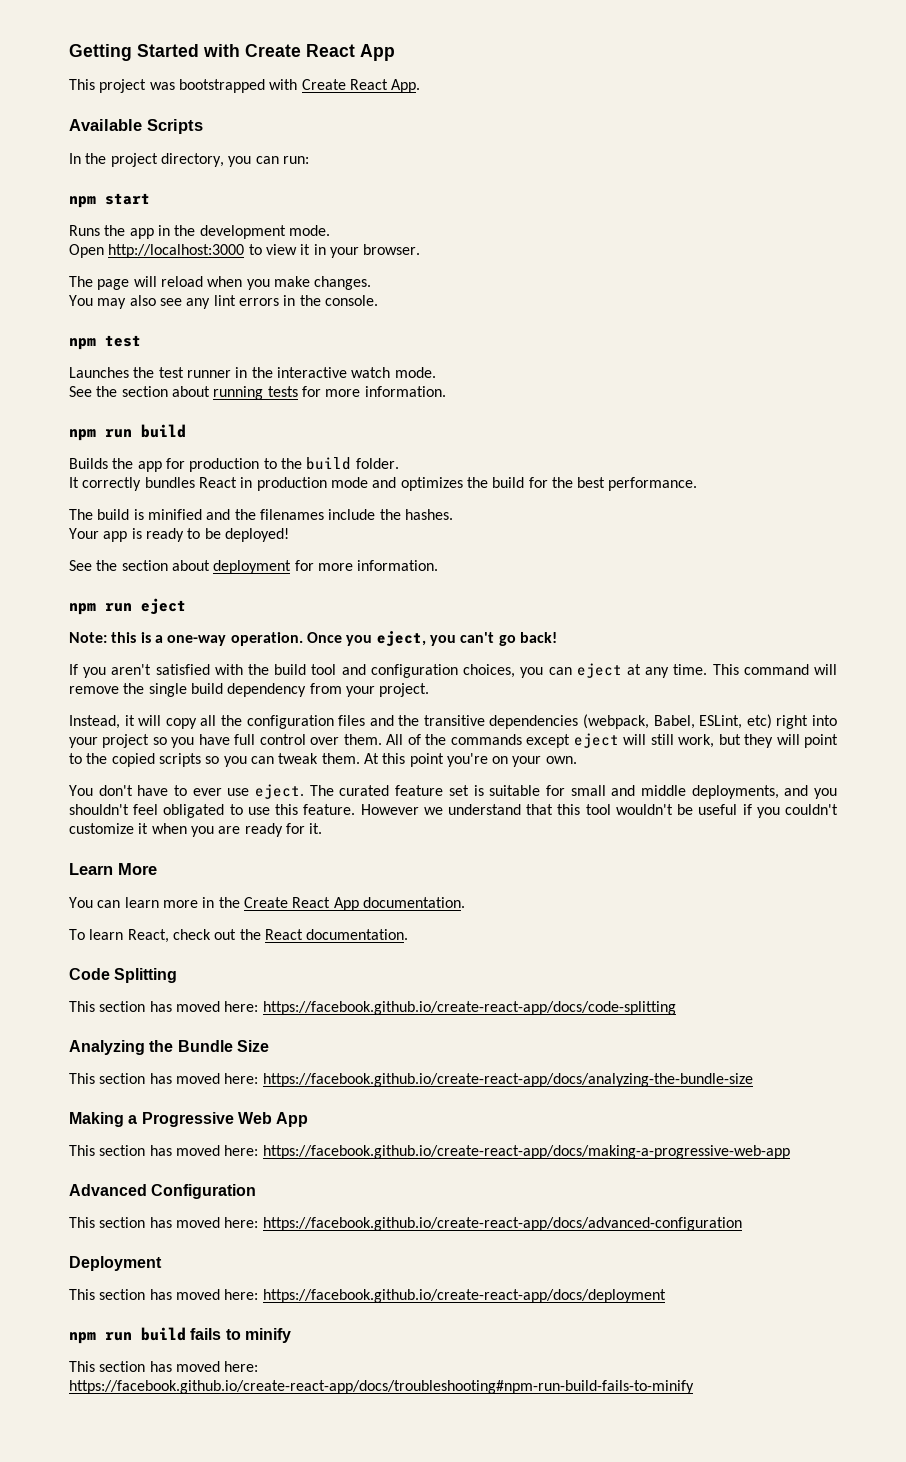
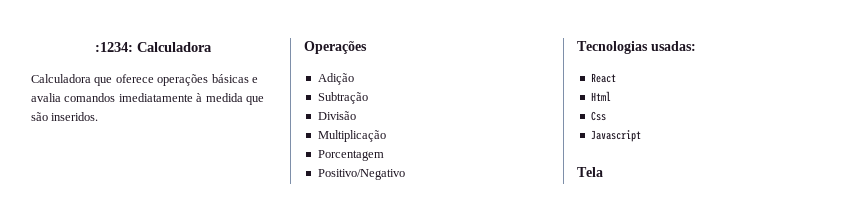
- Getting Started with Create React App
- This project was bootstrapped with Create React App.
- Available Scripts
- In the project directory, you can run:
- npm start
- Runs the app in the development mode.
- Open http://localhost:3000 to view it in your browser.
- The page will reload when you make changes.
- You may also see any lint errors in the console.
- npm test
- Launches the test runner in the interactive watch mode.
- See the section about running tests for more information.
- npm run build
- Builds the app for production to the build folder.
- It correctly bundles React in production mode and optimizes the build for the best performance.
- The build is minified and the filenames include the hashes.
- Your app is ready to be deployed!
- See the section about deployment for more information.
- npm run eject
- Note: this is a one-way operation. Once you eject, you can't go back!
- If you aren't satisfied with the build tool and configuration choices, you can eject at any time. This command will remove the single build dependency from your project.
- Instead, it will copy all the configuration files and the transitive dependencies (webpack, Babel, ESLint, etc) right into your project so you have full control over them. All of the commands except eject will still work, but they will point to the copied scripts so you can tweak them. At this point you're on your own.
- You don't have to ever use eject. The curated feature set is suitable for small and middle deployments, and you shouldn't feel obligated to use this feature. However we understand that this tool wouldn't be useful if you couldn't customize it when you are ready for it.
- Learn More
- You can learn more in the Create React App documentation.
- To learn React, check out the React documentation.
- Code Splitting
- This section has moved here: https://facebook.github.io/create-react-app/docs/code-splitting
- Analyzing the Bundle Size
- This section has moved here: https://facebook.github.io/create-react-app/docs/analyzing-the-bundle-size
- Making a Progressive Web App
- This section has moved here: https://facebook.github.io/create-react-app/docs/making-a-progressive-web-app
- Advanced Configuration
- This section has moved here: https://facebook.github.io/create-react-app/docs/advanced-configuration
- Deployment
- This section has moved here: https://facebook.github.io/create-react-app/docs/deployment
- npm run build fails to minify
- This section has moved here: https://facebook.github.io/create-react-app/docs/troubleshooting#npm-run-build-fails-to-minify
+ :1234: Calculadora
+ Calculadora que oferece operações básicas e avalia comandos imediatamente à medida que são inseridos.
+ Operações
+ Adição
+ Subtração
+ Divisão
+ Multiplicação
+ Porcentagem
+ Positivo/Negativo
+ Tecnologias usadas:
+ React
+ Html
+ Css
+ Javascript
+ Tela

